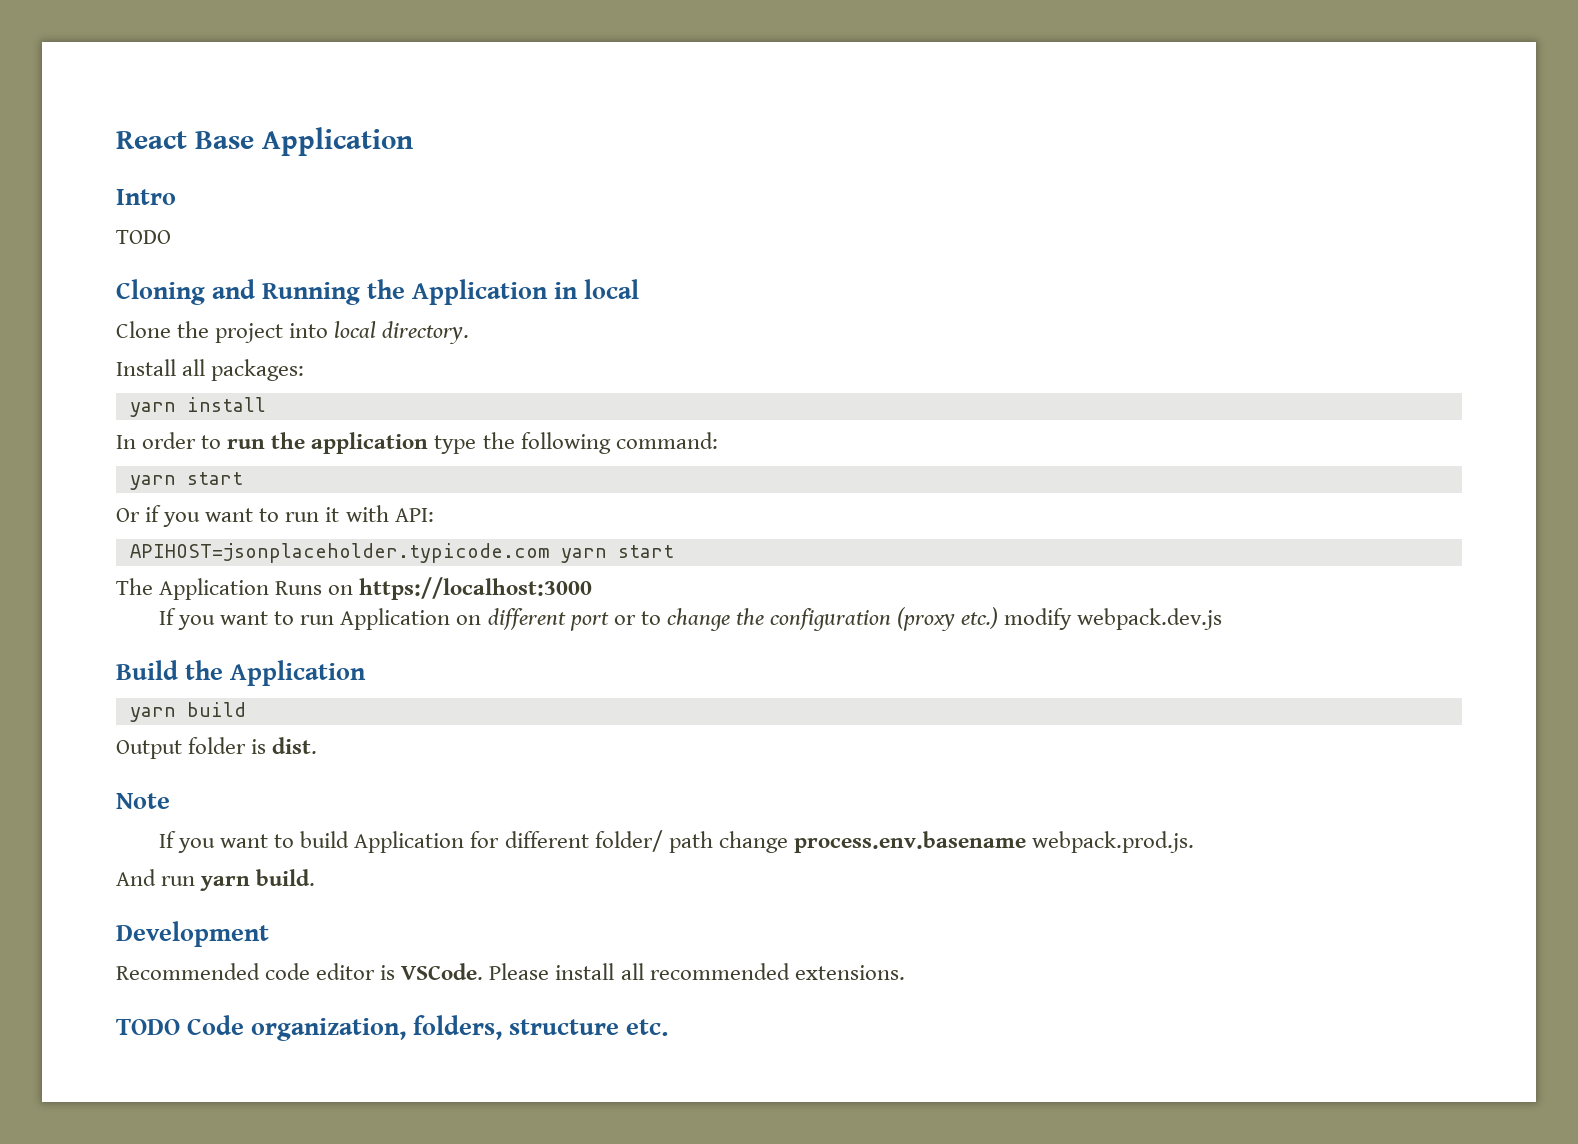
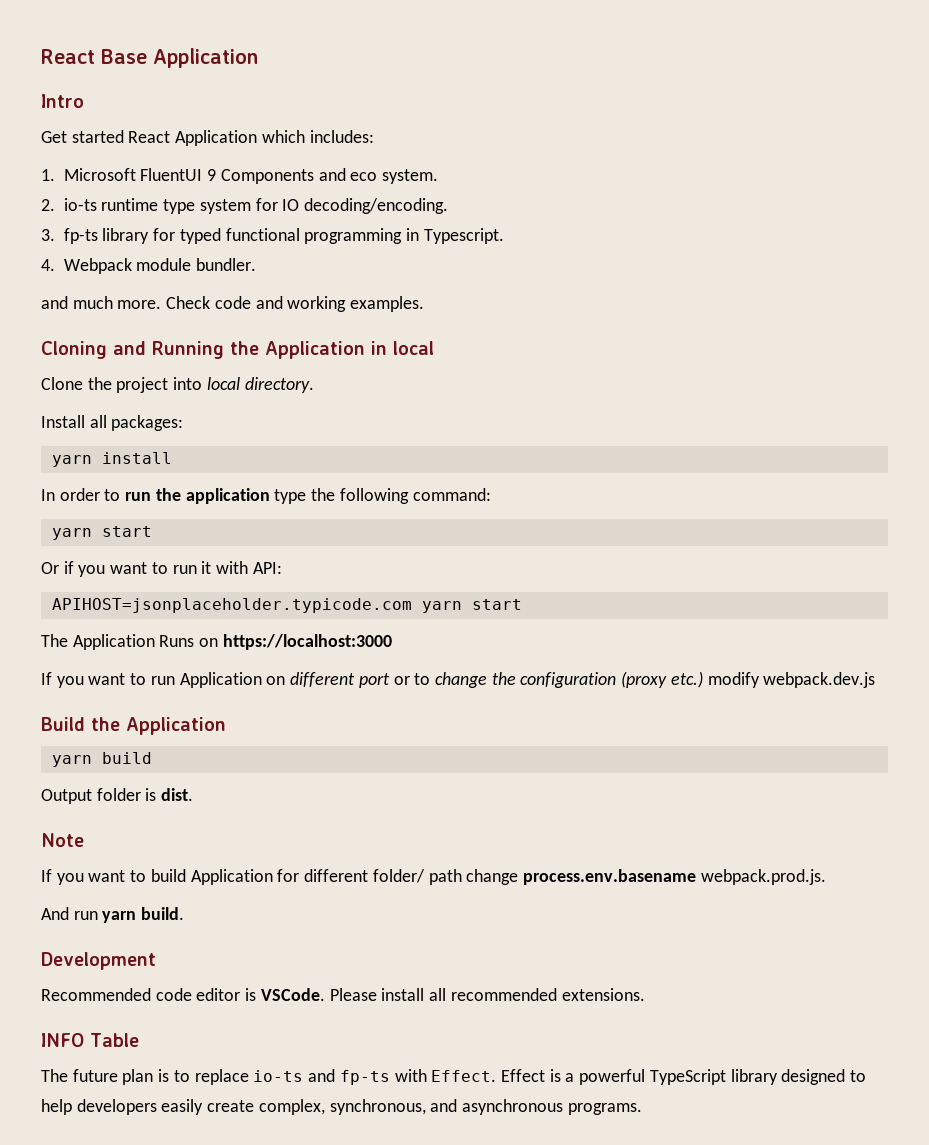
  Intro
- TODO
+ Get started React Application which includes:
+ 1. Microsoft FluentUI 9 Components and eco system.
+ 2. io-ts runtime type system for IO decoding/encoding.
+ 3. fp-ts library for typed functional programming in Typescript.
+ 4. Webpack module bundler.
+ and much more. Check code and working examples.
- TODO Code organization, folders, structure etc.
+ INFO Table
+ The future plan is to replace io-ts and fp-ts with Effect. Effect is a powerful TypeScript library designed to help developers easily create complex, synchronous, and asynchronous programs.

